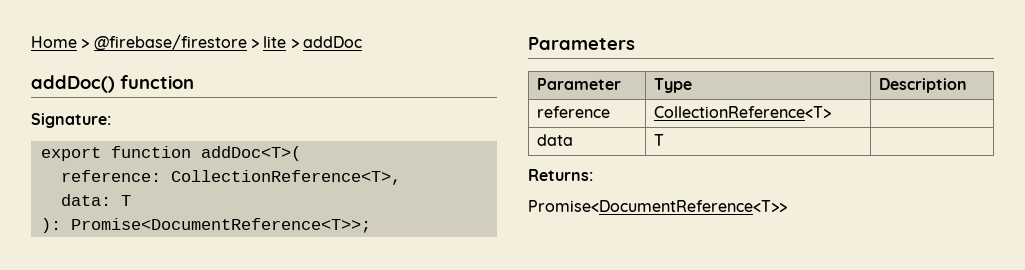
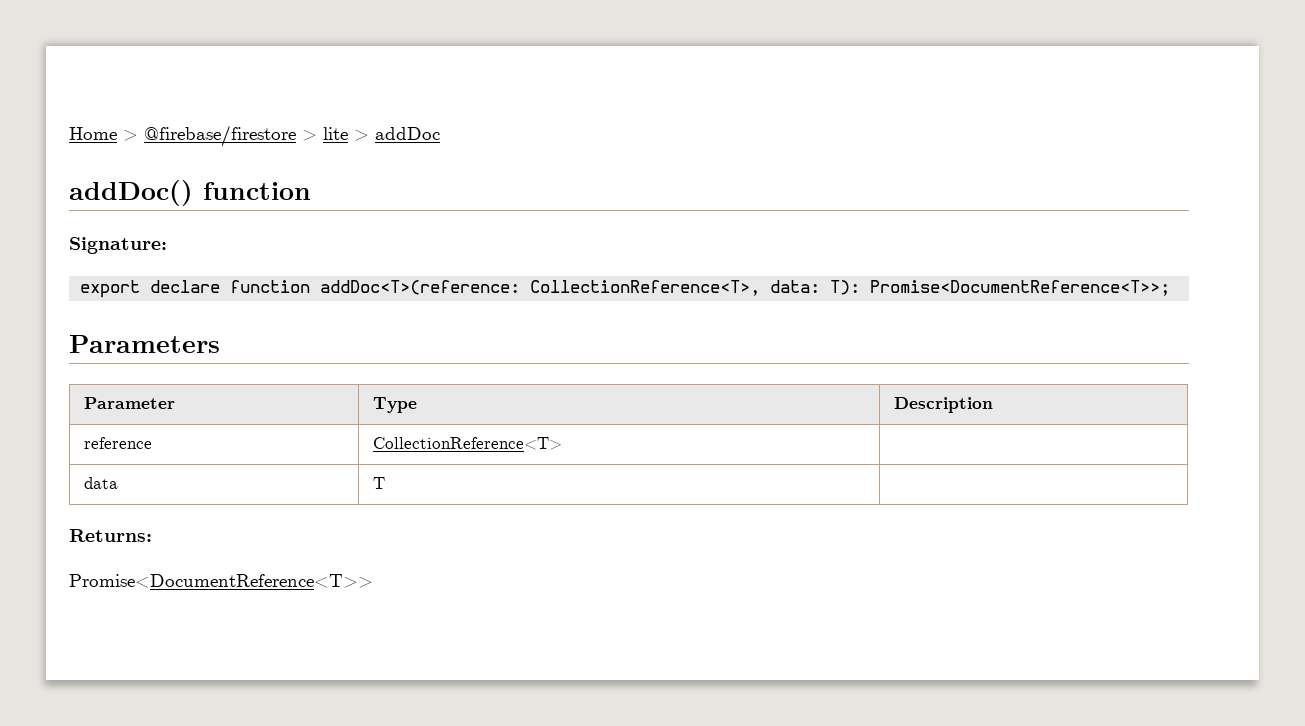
- export function addDoc<T>(
- reference: CollectionReference<T>,
- data: T
- ): Promise<DocumentReference<T>>;
+ export declare function addDoc<T>(reference: CollectionReference<T>, data: T): Promise<DocumentReference<T>>;

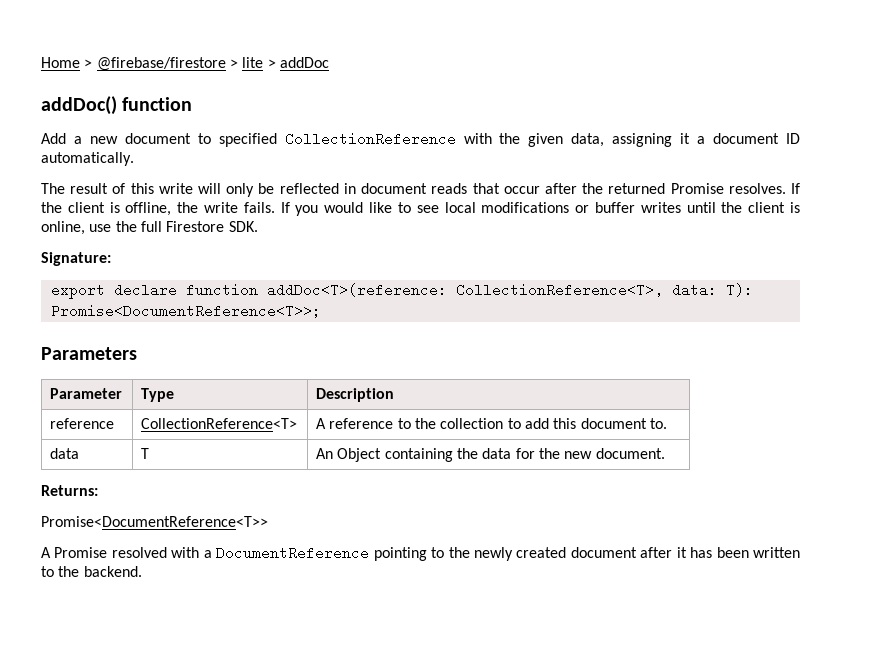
+ Add a new document to specified CollectionReference with the given data, assigning it a document ID automatically.
+ The result of this write will only be reflected in document reads that occur after the returned Promise resolves. If the client is offline, the write fails. If you would like to see local modifications or buffer writes until the client is online, use the full Firestore SDK.
- reference | CollectionReference<T> |
- data | T |
+ reference | CollectionReference<T> | A reference to the collection to add this document to.
+ data | T | An Object containing the data for the new document.
  Returns:
  Promise<DocumentReference<T>>
+ A Promise resolved with a DocumentReference pointing to the newly created document after it has been written to the backend.

